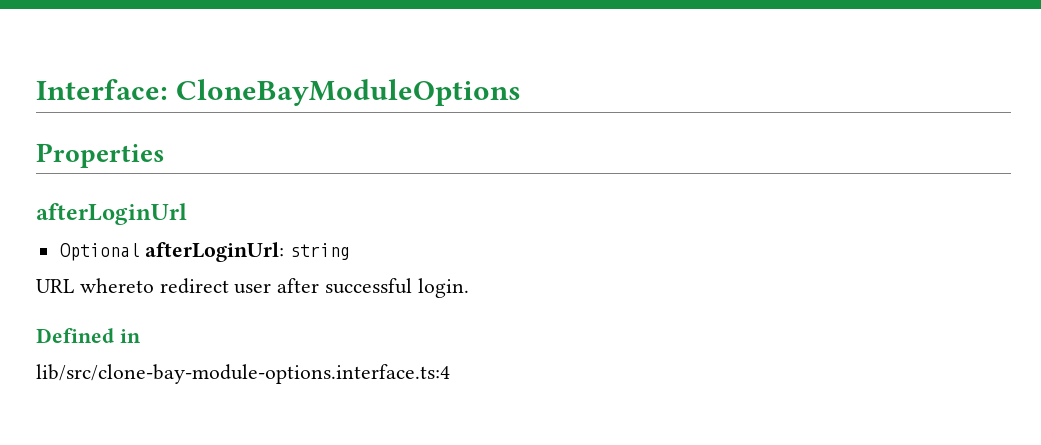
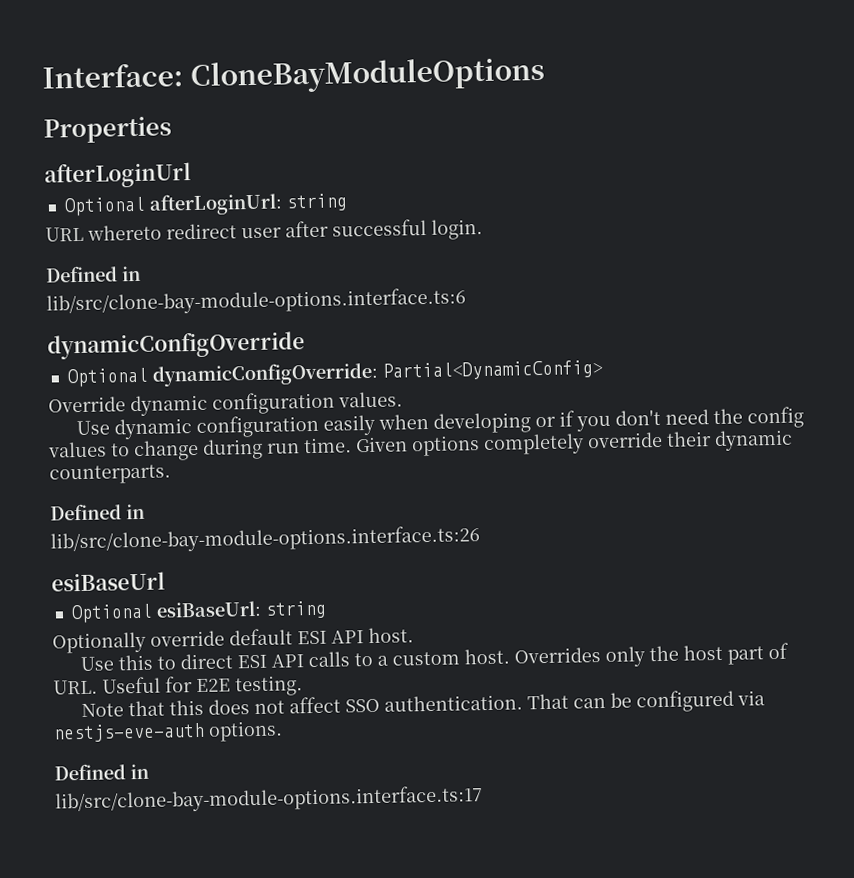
- lib/src/clone-bay-module-options.interface.ts:4
+ lib/src/clone-bay-module-options.interface.ts:6
+ dynamicConfigOverride
+ Optional dynamicConfigOverride: Partial<DynamicConfig>
+ Override dynamic configuration values.
+ Use dynamic configuration easily when developing or if you don't need the config values to change during run time. Given options completely override their dynamic counterparts.
+ Defined in
+ lib/src/clone-bay-module-options.interface.ts:26
+ esiBaseUrl
+ Optional esiBaseUrl: string
+ Optionally override default ESI API host.
+ Use this to direct ESI API calls to a custom host. Overrides only the host part of URL. Useful for E2E testing.
+ Note that this does not affect SSO authentication. That can be configured via nestjs-eve-auth options.
+ Defined in
+ lib/src/clone-bay-module-options.interface.ts:17

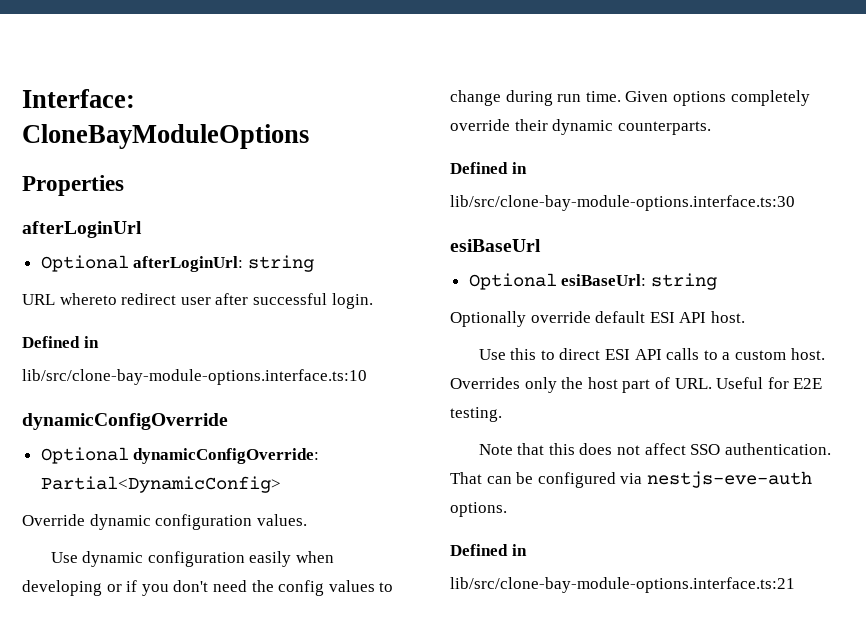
- lib/src/clone-bay-module-options.interface.ts:6
+ lib/src/clone-bay-module-options.interface.ts:10
- lib/src/clone-bay-module-options.interface.ts:26
+ lib/src/clone-bay-module-options.interface.ts:30
- lib/src/clone-bay-module-options.interface.ts:17
+ lib/src/clone-bay-module-options.interface.ts:21

